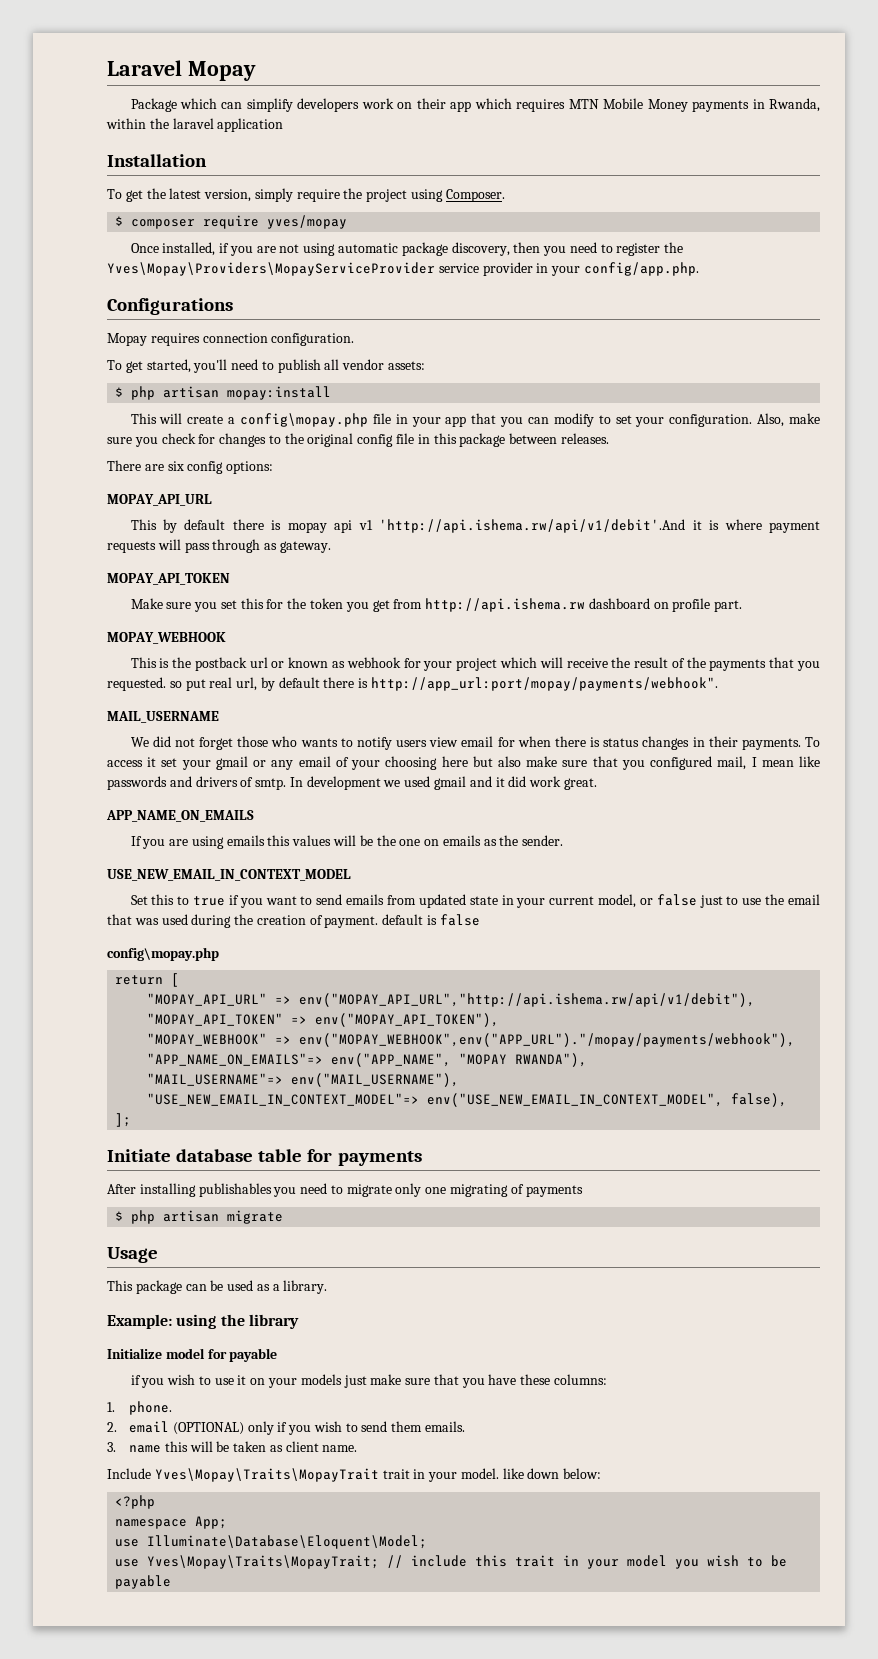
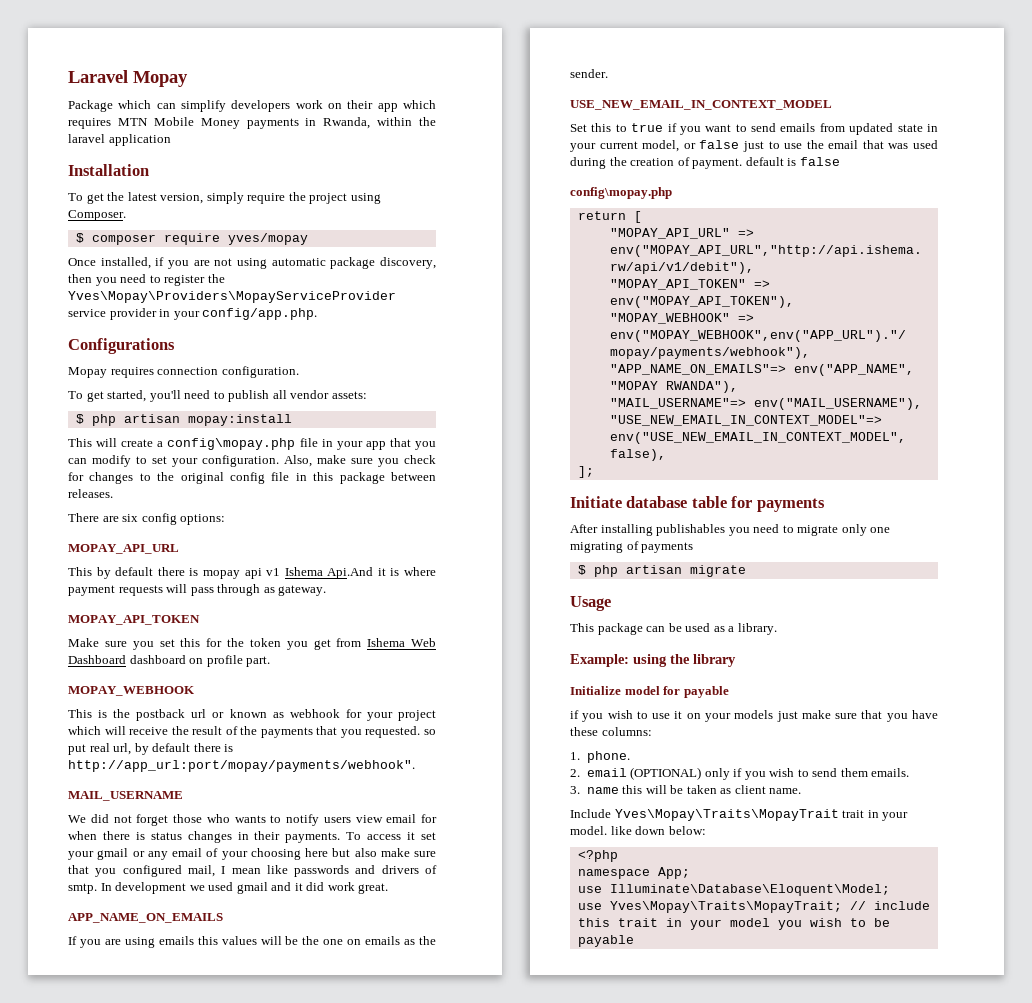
- This by default there is mopay api v1 'http://api.ishema.rw/api/v1/debit'.And it is where payment requests will pass through as gateway.
+ This by default there is mopay api v1 Ishema Api.And it is where payment requests will pass through as gateway.
- Make sure you set this for the token you get from http://api.ishema.rw dashboard on profile part.
+ Make sure you set this for the token you get from Ishema Web Dashboard dashboard on profile part.

